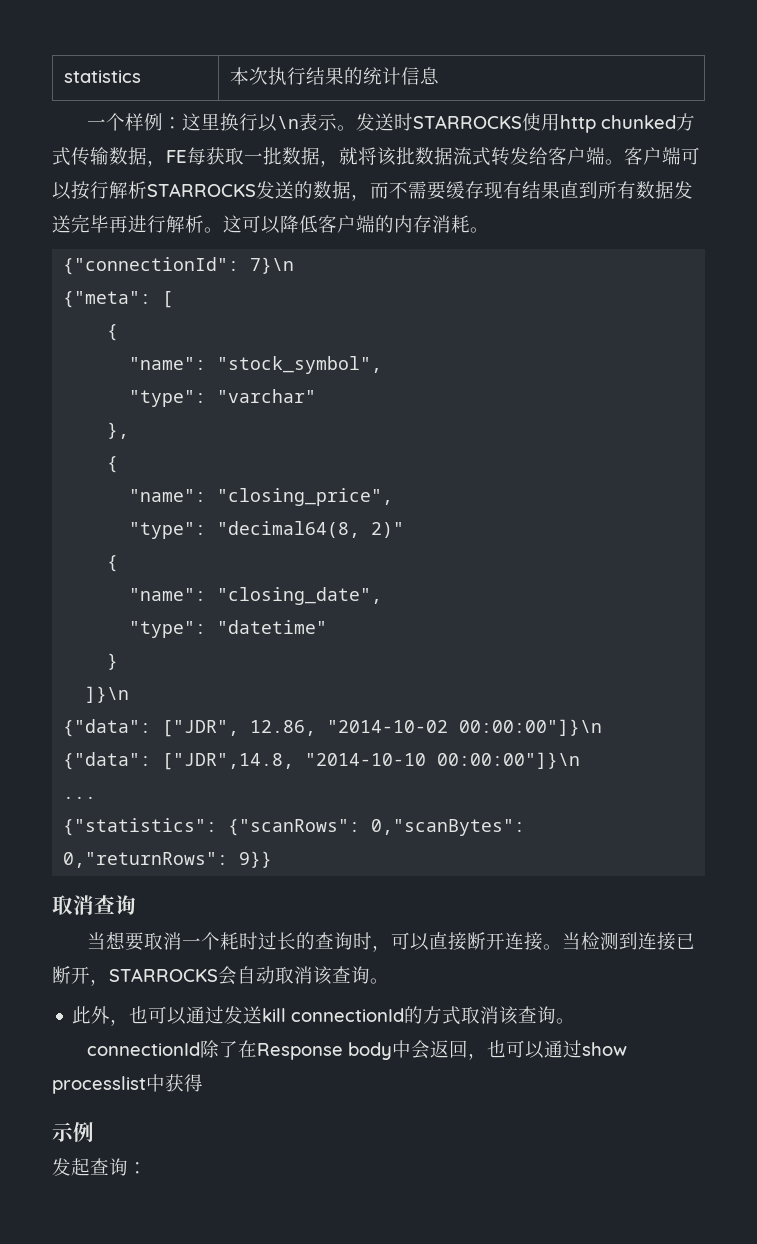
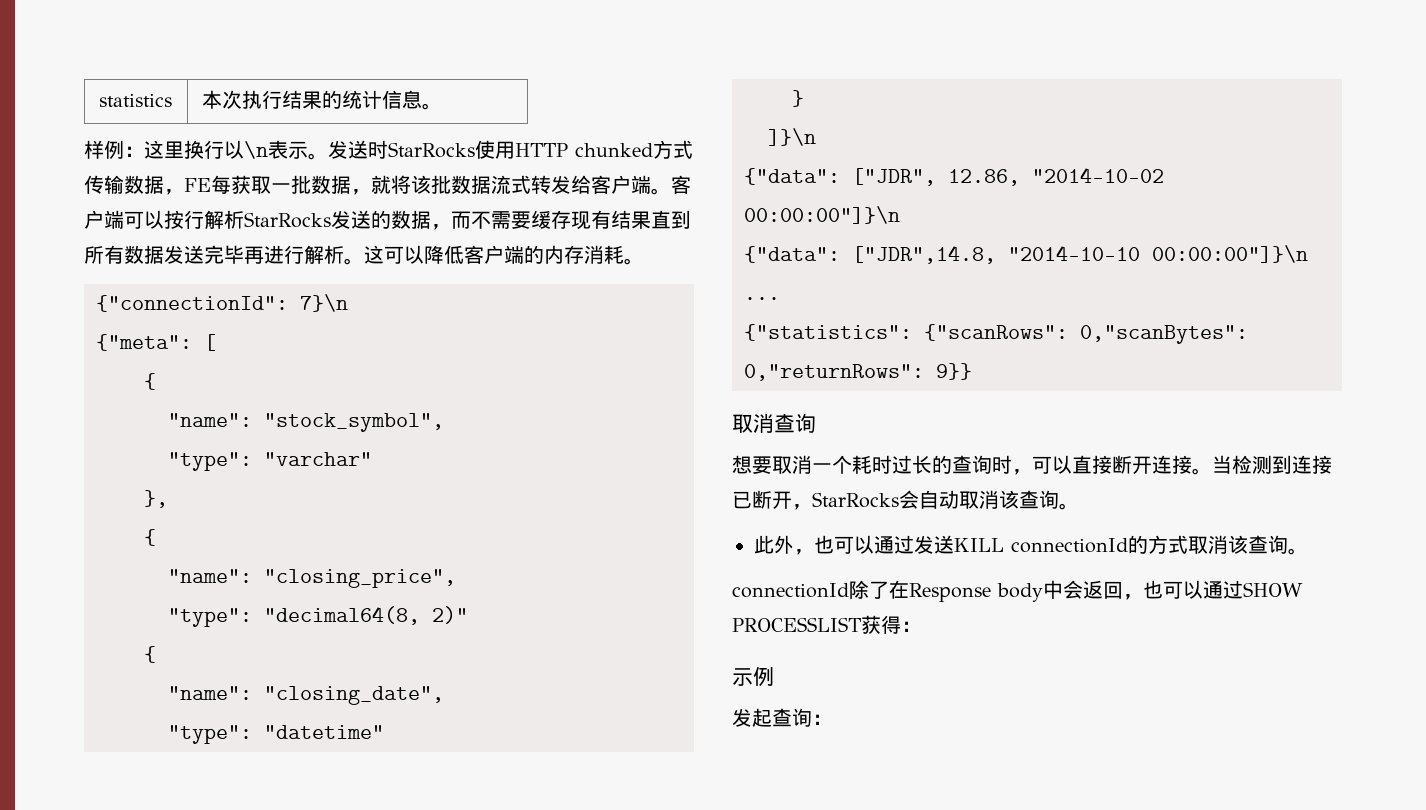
- statistics | 本次执行结果的统计信息
- 一个样例：这里换行以\n表示。
+ statistics | 本次执行结果的统计信息。
+ 样例：这里换行以\n表示。
- 发送时STARROCKS使用http chunked方式传输数据，FE每获取一批数据，就将该批数据流式转发给客户端。
+ 发送时StarRocks使用HTTP chunked方式传输数据，FE每获取一批数据，就将该批数据流式转发给客户端。
- 客户端可以按行解析STARROCKS发送的数据，而不需要缓存现有结果直到所有数据发送完毕再进行解析。
+ 客户端可以按行解析StarRocks发送的数据，而不需要缓存现有结果直到所有数据发送完毕再进行解析。
- 当想要取消一个耗时过长的查询时，可以直接断开连接。
+ 想要取消一个耗时过长的查询时，可以直接断开连接。
- 当检测到连接已断开，STARROCKS会自动取消该查询。
+ 当检测到连接已断开，StarRocks会自动取消该查询。
- 此外，也可以通过发送kill connectionId的方式取消该查询。
+ 此外，也可以通过发送KILL connectionId的方式取消该查询。
- connectionId除了在Response body中会返回，也可以通过show processlist中获得
+ connectionId除了在Response body中会返回，也可以通过SHOW PROCESSLIST获得：

